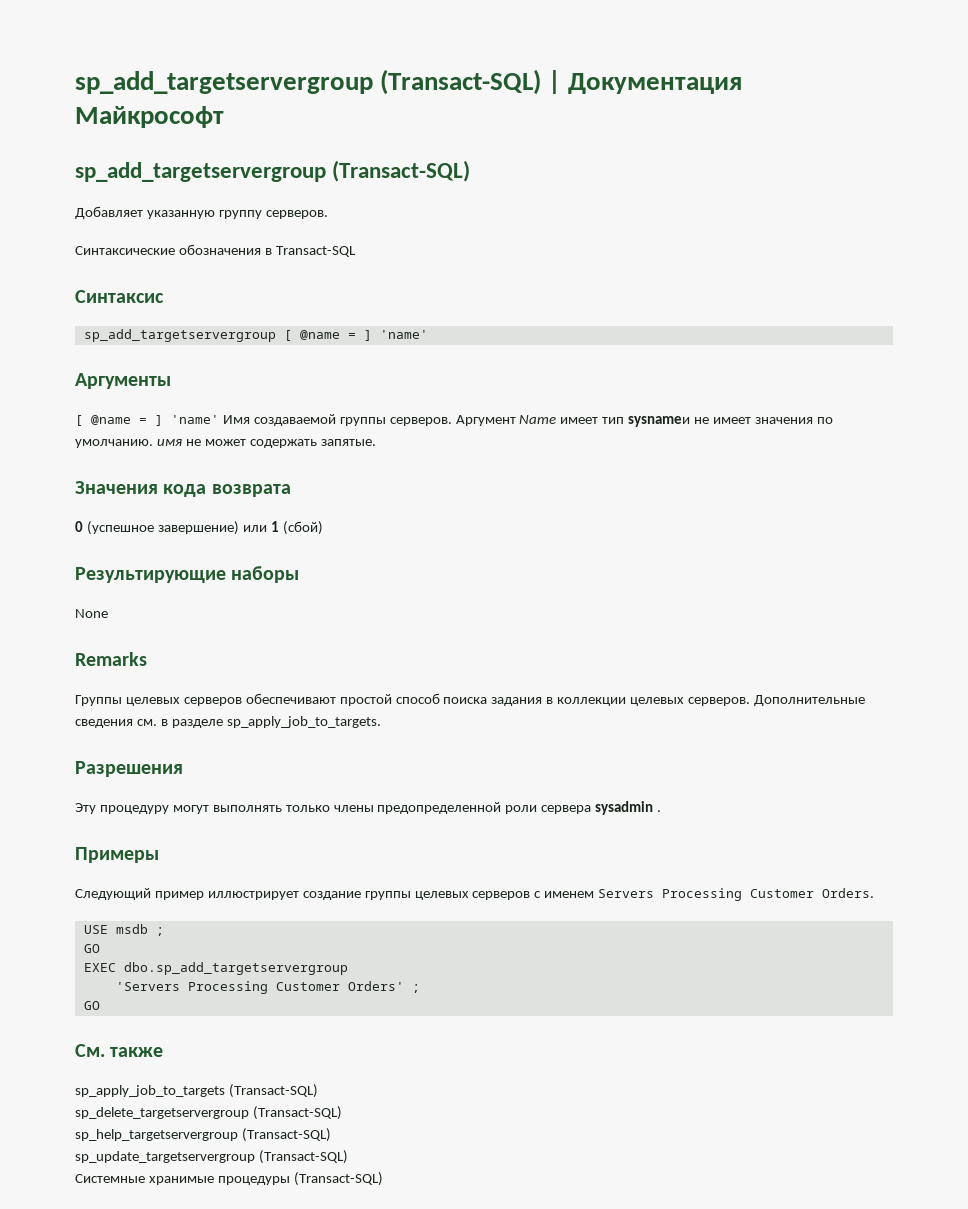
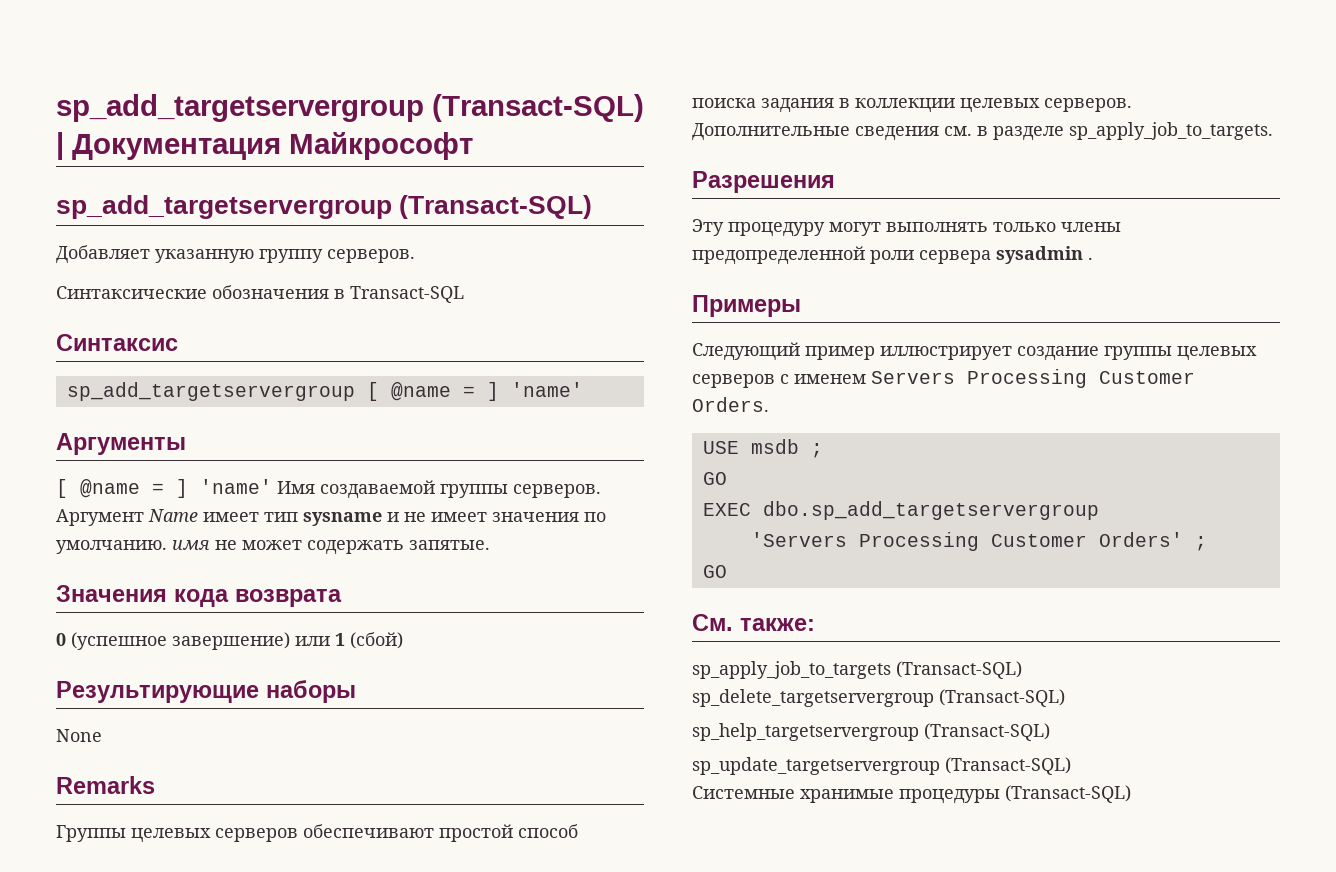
- Аргумент Name имеет тип sysnameи не имеет значения по умолчанию. имя не может содержать запятые.
+ Аргумент Name имеет тип sysname и не имеет значения по умолчанию. имя не может содержать запятые.
- См. также
+ См. также:

